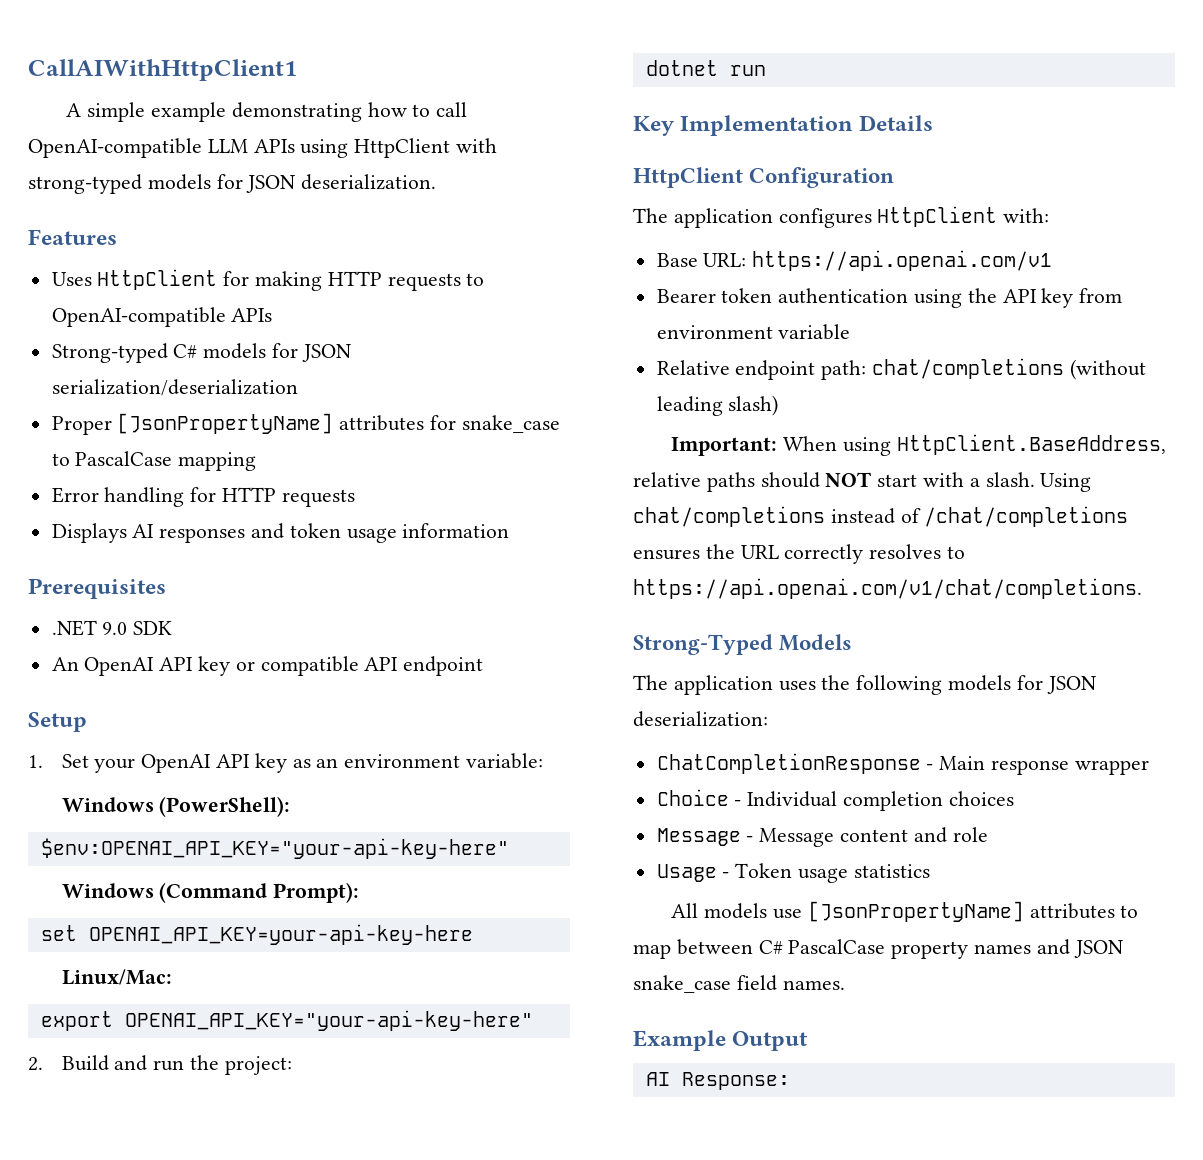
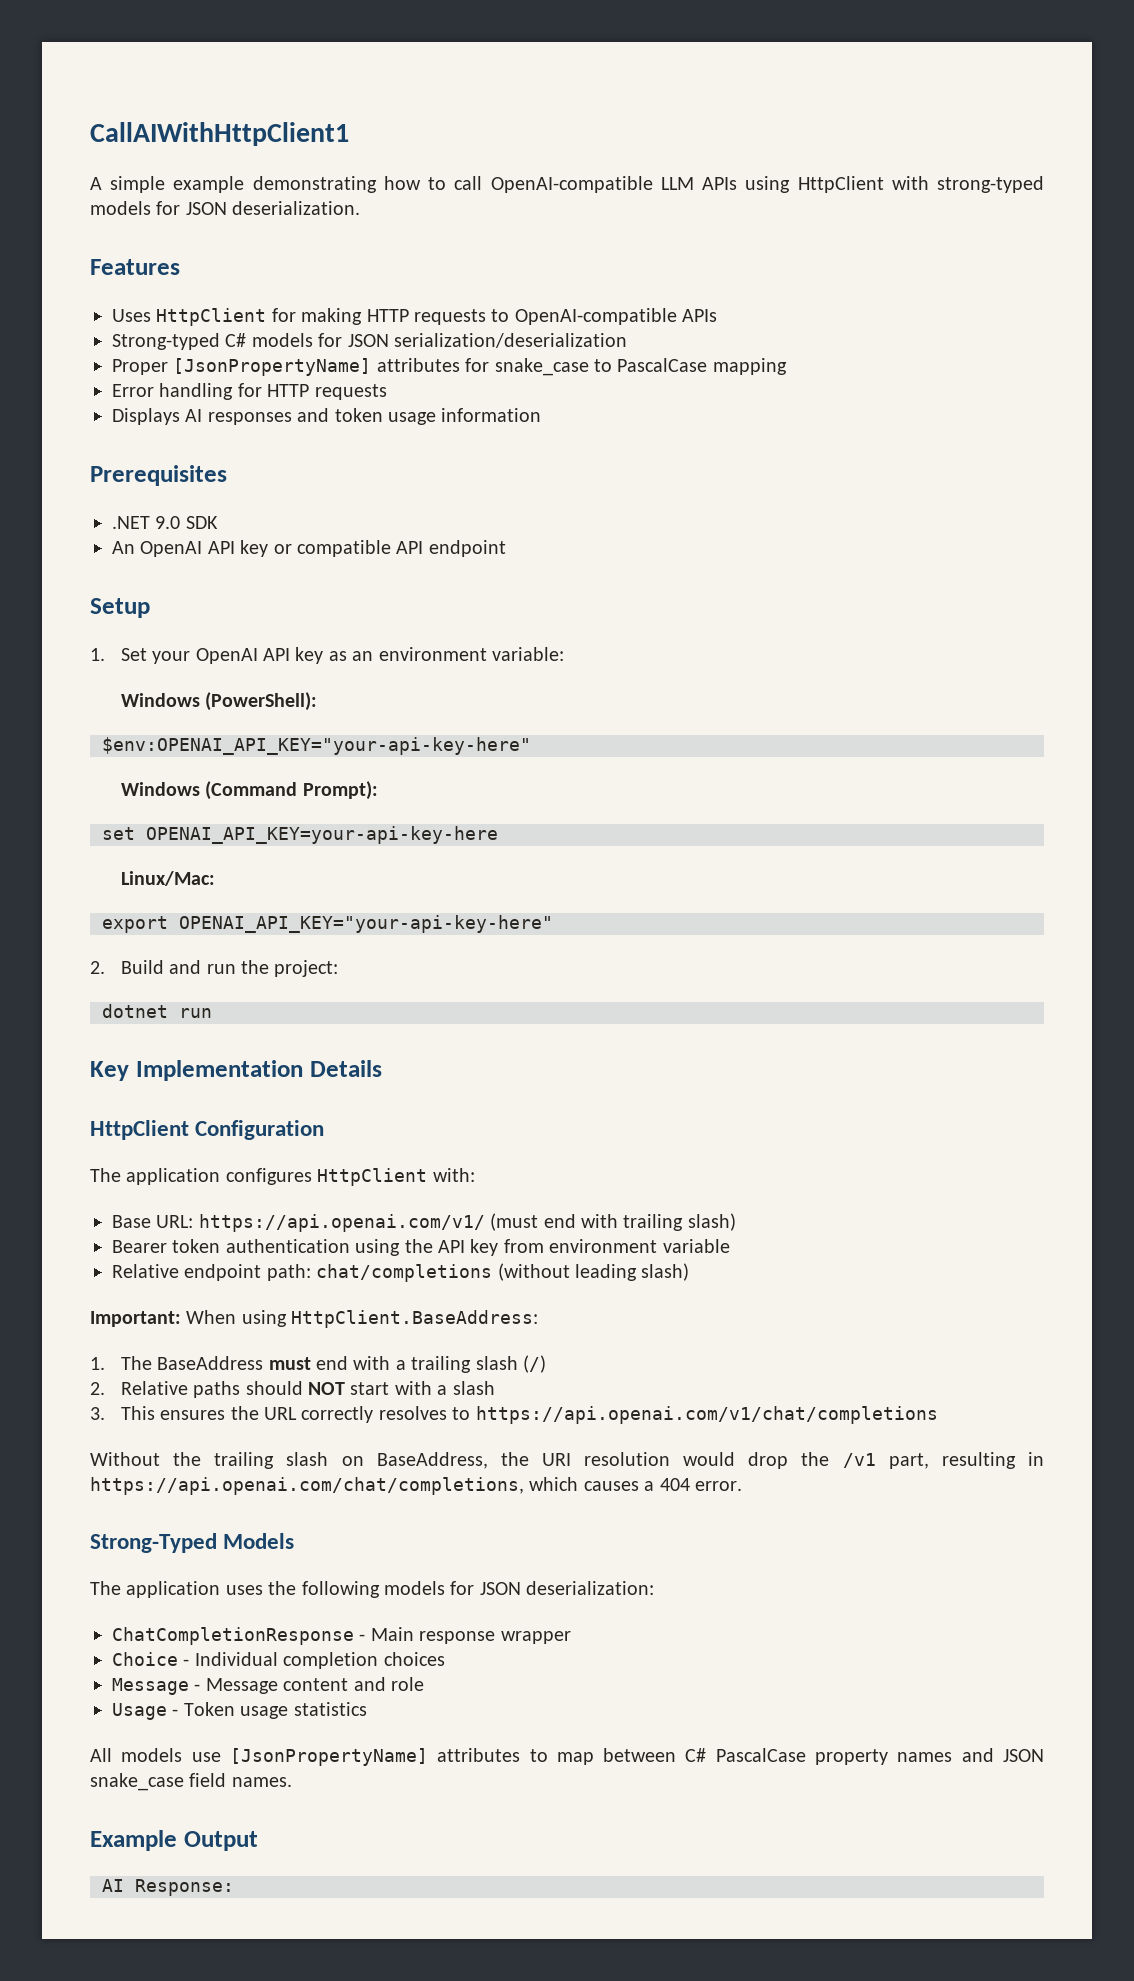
- Base URL: https://api.openai.com/v1
+ Base URL: https://api.openai.com/v1/ (must end with trailing slash)
- Important: When using HttpClient.BaseAddress, relative paths should NOT start with a slash. Using chat/completions instead of /chat/completions ensures the URL correctly resolves to https://api.openai.com/v1/chat/completions.
+ Important: When using HttpClient.BaseAddress:
+ 1. The BaseAddress must end with a trailing slash (/)
+ 2. Relative paths should NOT start with a slash
+ 3. This ensures the URL correctly resolves to https://api.openai.com/v1/chat/completions
+ Without the trailing slash on BaseAddress, the URI resolution would drop the /v1 part, resulting in https://api.openai.com/chat/completions, which causes a 404 error.

